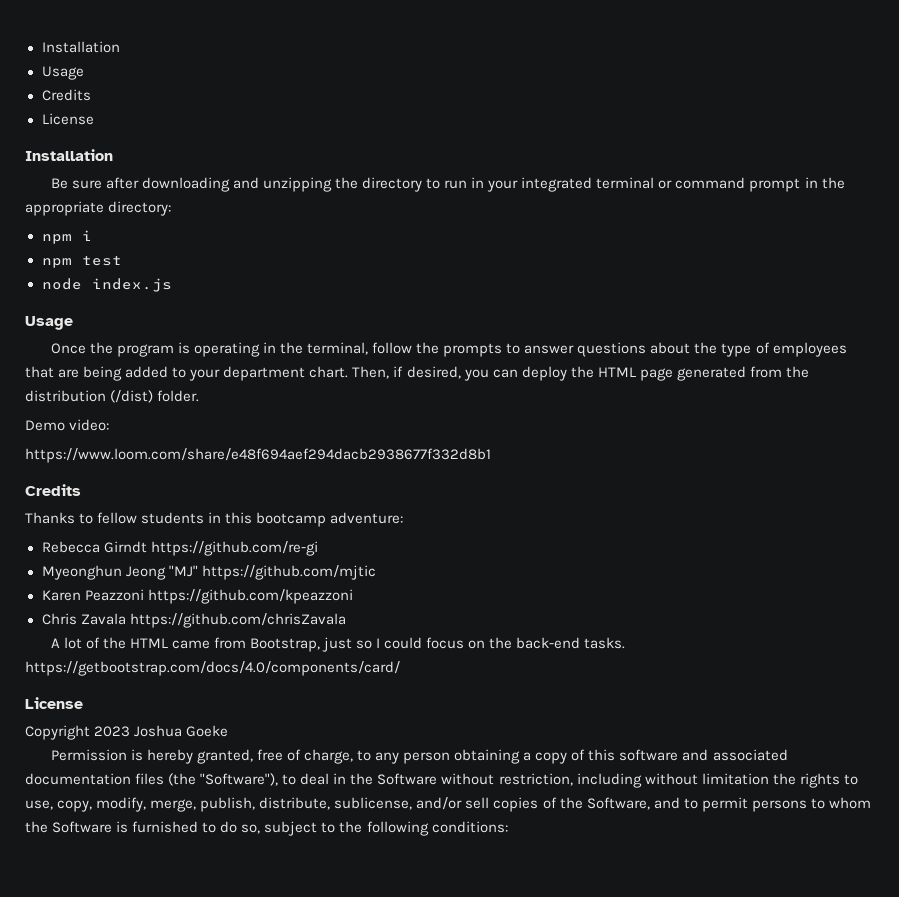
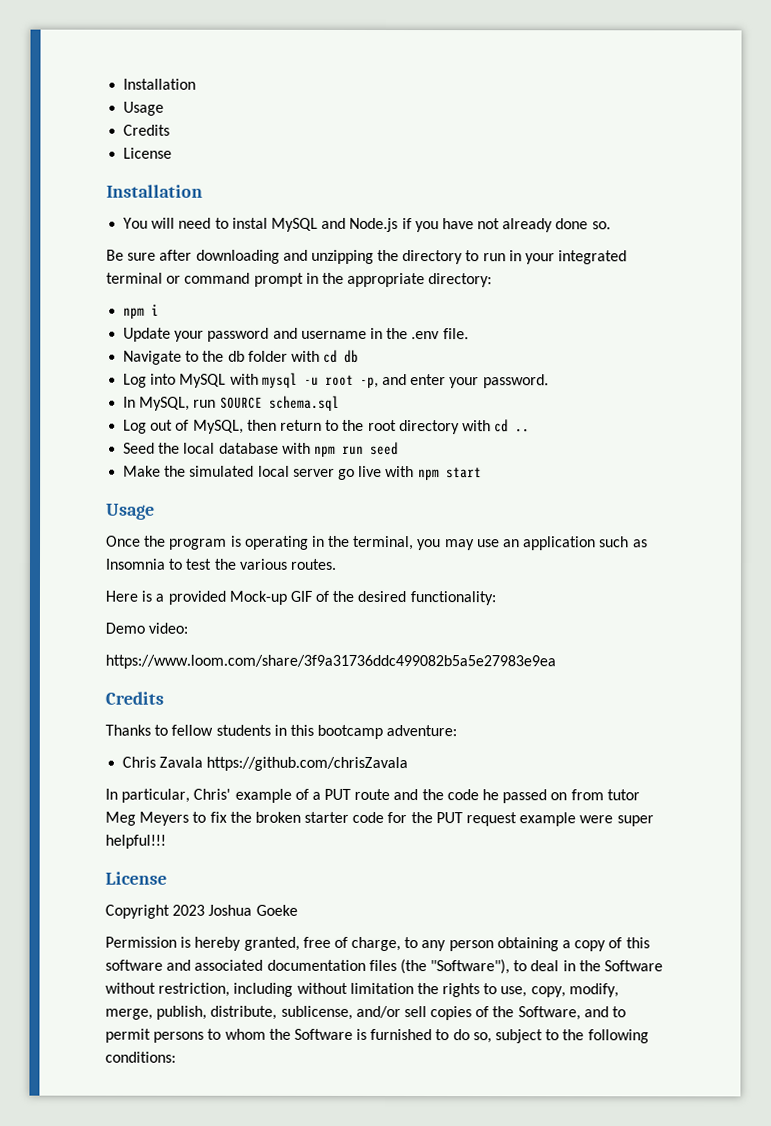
+ You will need to instal MySQL and Node.js if you have not already done so.
- npm test
- node index.js
+ Update your password and username in the .env file.
+ Navigate to the db folder with cd db
+ Log into MySQL with mysql -u root -p, and enter your password.
+ In MySQL, run SOURCE schema.sql
+ Log out of MySQL, then return to the root directory with cd ..
+ Seed the local database with npm run seed
+ Make the simulated local server go live with npm start
- Once the program is operating in the terminal, follow the prompts to answer questions about the type of employees that are being added to your department chart. Then, if desired, you can deploy the HTML page generated from the distribution (/dist) folder.
+ Once the program is operating in the terminal, you may use an application such as Insomnia to test the various routes.
+ Here is a provided Mock-up GIF of the desired functionality:
- https://www.loom.com/share/e48f694aef294dacb2938677f332d8b1
+ https://www.loom.com/share/3f9a31736ddc499082b5a5e27983e9ea
- Rebecca Girndt https://github.com/re-gi
- Myeonghun Jeong "MJ" https://github.com/mjtic
- Karen Peazzoni https://github.com/kpeazzoni
  Chris Zavala https://github.com/chrisZavala
- A lot of the HTML came from Bootstrap, just so I could focus on the back-end tasks. https://getbootstrap.com/docs/4.0/components/card/
+ In particular, Chris' example of a PUT route and the code he passed on from tutor Meg Meyers to fix the broken starter code for the PUT request example were super helpful!!!

